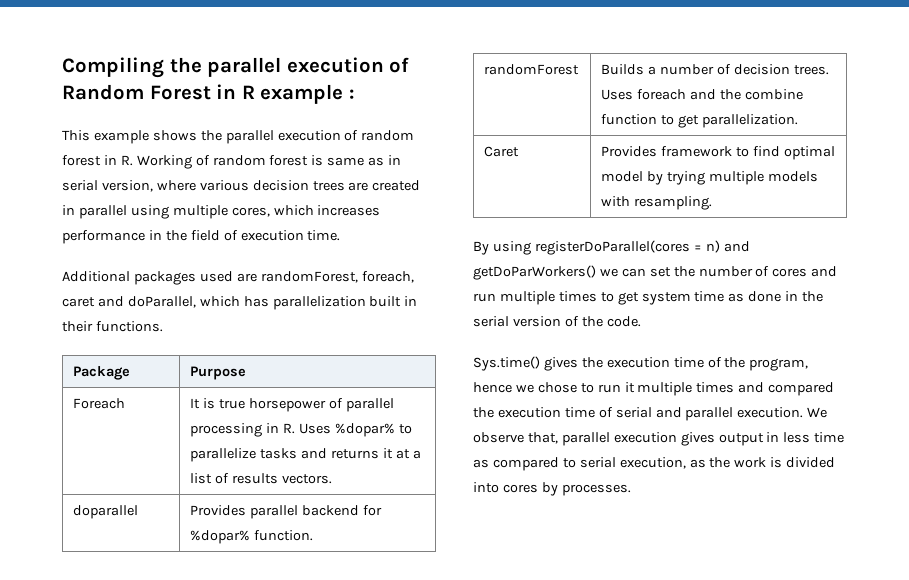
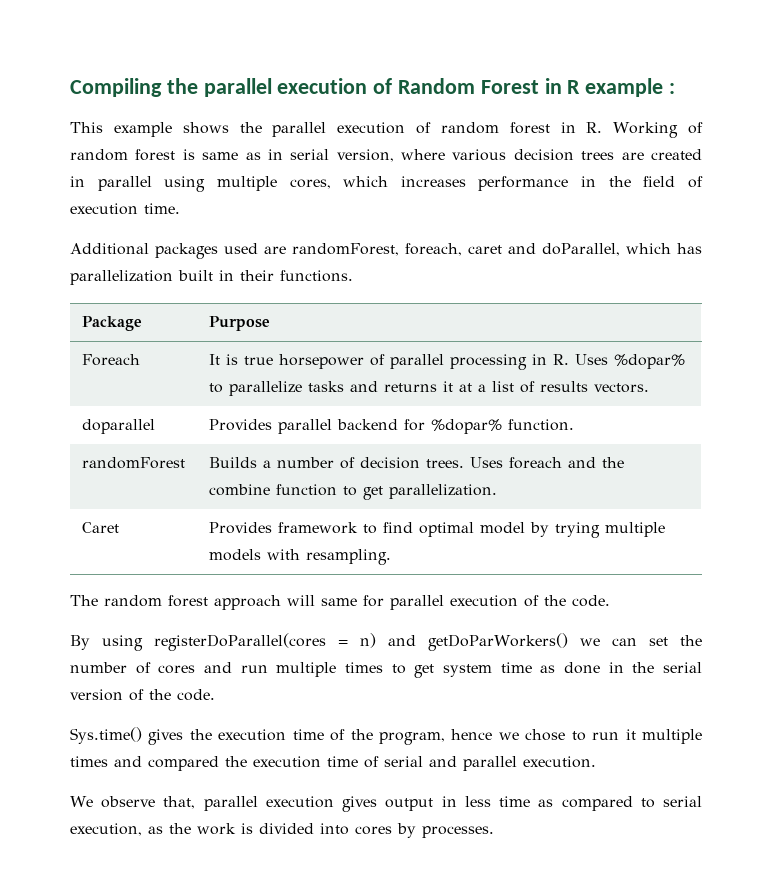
+ The random forest approach will same for parallel execution of the code.
- Sys.time() gives the execution time of the program, hence we chose to run it multiple times and compared the execution time of serial and parallel execution. We observe that, parallel execution gives output in less time as compared to serial execution, as the work is divided into cores by processes.
+ Sys.time() gives the execution time of the program, hence we chose to run it multiple times and compared the execution time of serial and parallel execution.
+ We observe that, parallel execution gives output in less time as compared to serial execution, as the work is divided into cores by processes.

